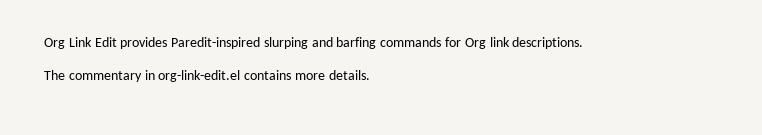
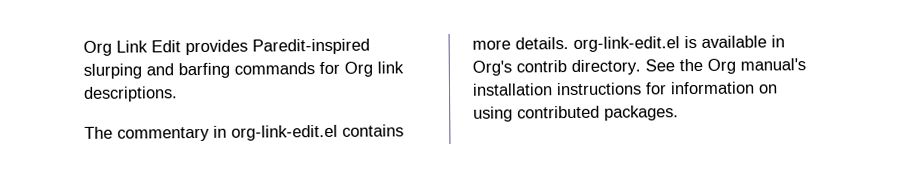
- The commentary in org-link-edit.el contains more details.
+ The commentary in org-link-edit.el contains more details. org-link-edit.el is available in Org's contrib directory. See the Org manual's installation instructions for information on using contributed packages.

